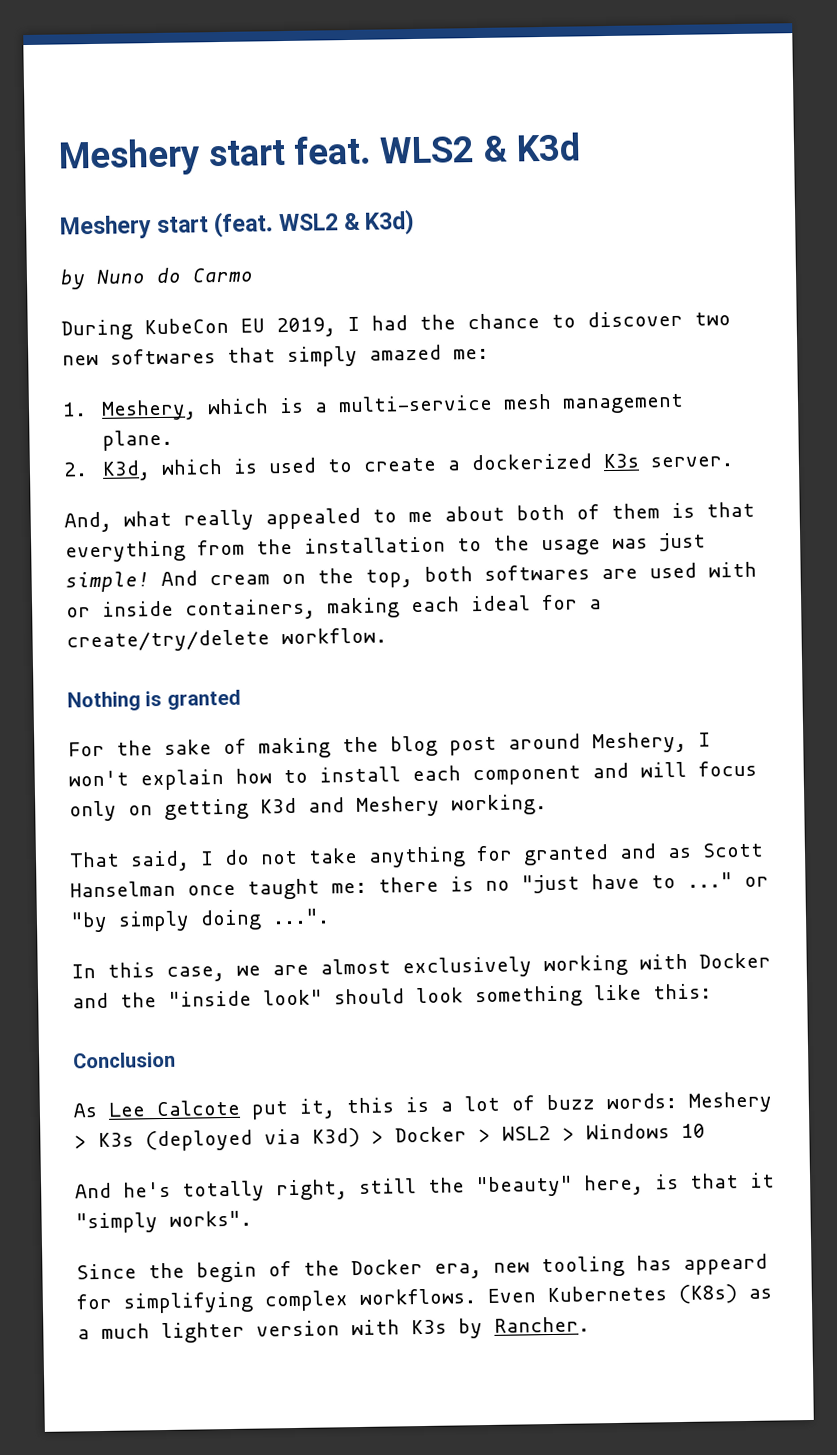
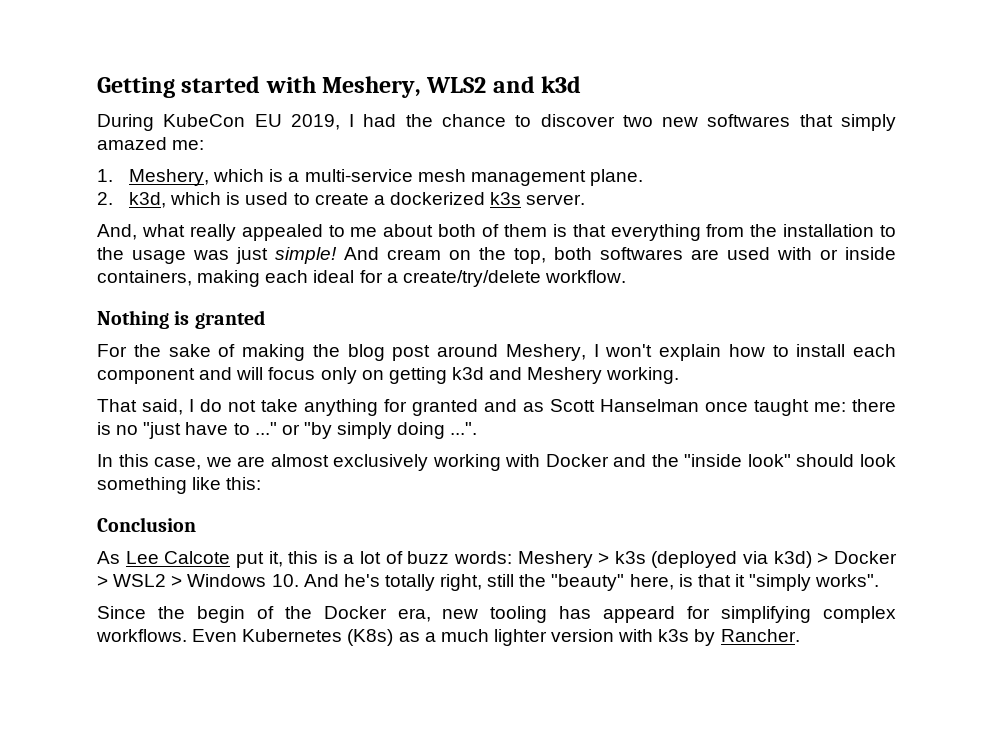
- Meshery start feat. WLS2 & K3d
- Meshery start (feat. WSL2 & K3d)
- by Nuno do Carmo
+ Getting started with Meshery, WLS2 and k3d
- 2. K3d, which is used to create a dockerized K3s server.
+ 2. k3d, which is used to create a dockerized k3s server.
- For the sake of making the blog post around Meshery, I won't explain how to install each component and will focus only on getting K3d and Meshery working.
+ For the sake of making the blog post around Meshery, I won't explain how to install each component and will focus only on getting k3d and Meshery working.
- As Lee Calcote put it, this is a lot of buzz words: Meshery > K3s (deployed via K3d) > Docker > WSL2 > Windows 10
- And he's totally right, still the "beauty" here, is that it "simply works".
+ As Lee Calcote put it, this is a lot of buzz words: Meshery > k3s (deployed via k3d) > Docker > WSL2 > Windows 10. And he's totally right, still the "beauty" here, is that it "simply works".
- Even Kubernetes (K8s) as a much lighter version with K3s by Rancher.
+ Even Kubernetes (K8s) as a much lighter version with k3s by Rancher.

